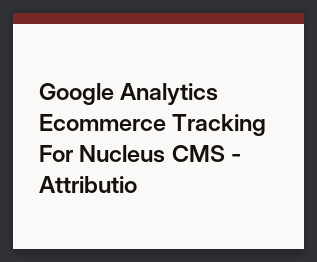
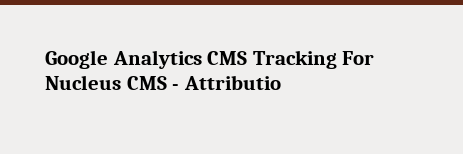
- Google Analytics Ecommerce Tracking For Nucleus CMS - Attributio
+ Google Analytics CMS Tracking For Nucleus CMS - Attributio

